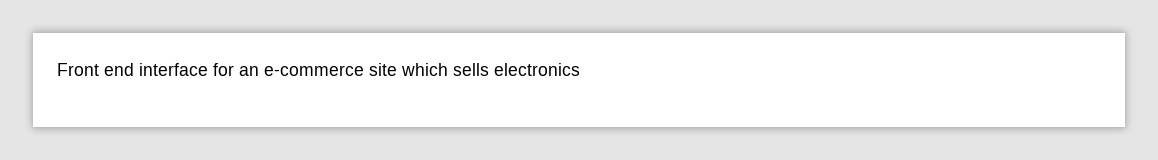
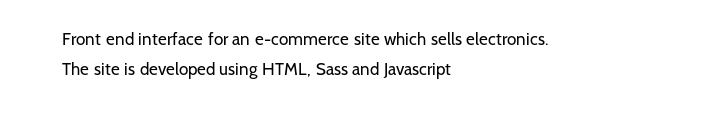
- Front end interface for an e-commerce site which sells electronics
+ Front end interface for an e-commerce site which sells electronics.
+ The site is developed using HTML, Sass and Javascript

